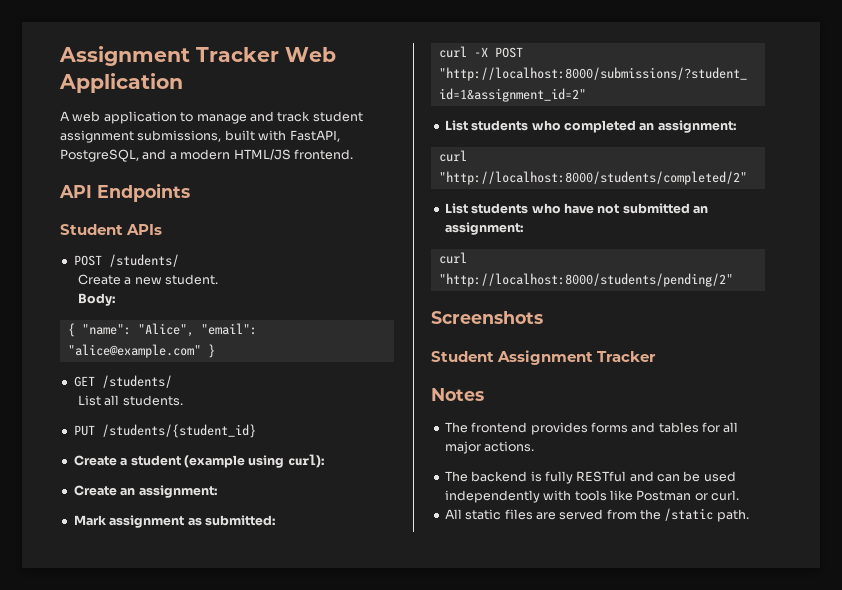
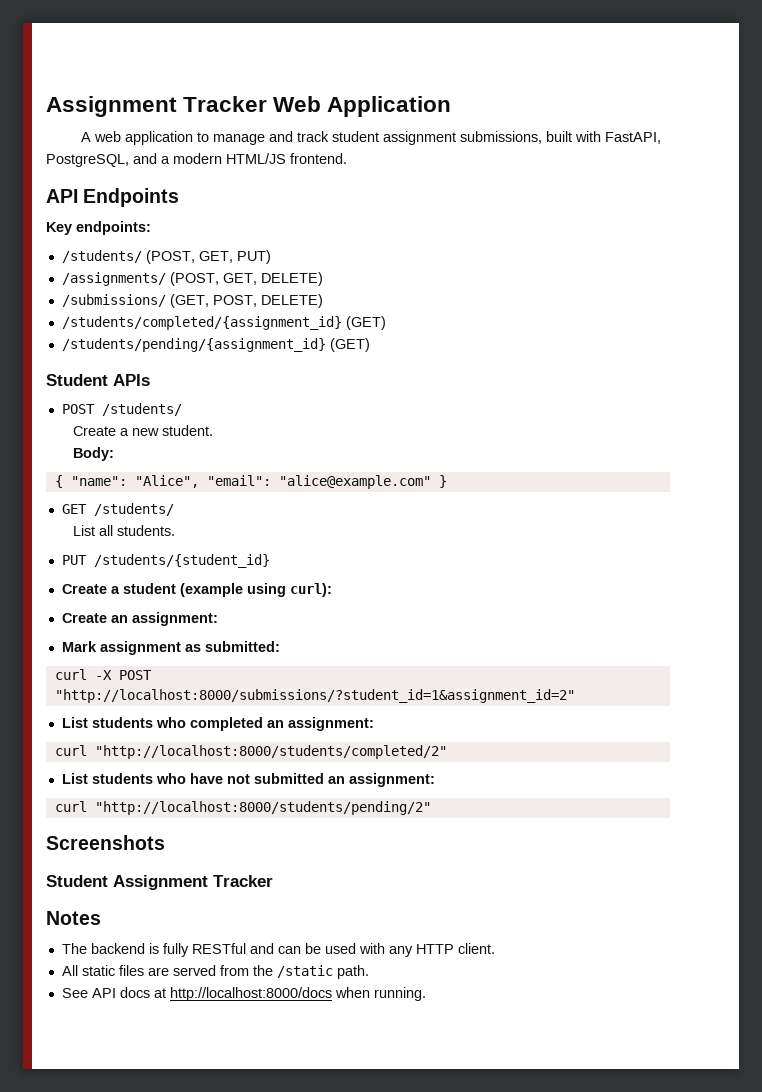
+ Key endpoints:
+ /students/ (POST, GET, PUT)
+ /assignments/ (POST, GET, DELETE)
+ /submissions/ (GET, POST, DELETE)
+ /students/completed/{assignment_id} (GET)
+ /students/pending/{assignment_id} (GET)
- The frontend provides forms and tables for all major actions.
- The backend is fully RESTful and can be used independently with tools like Postman or curl.
+ The backend is fully RESTful and can be used with any HTTP client.
+ See API docs at http://localhost:8000/docs when running.

